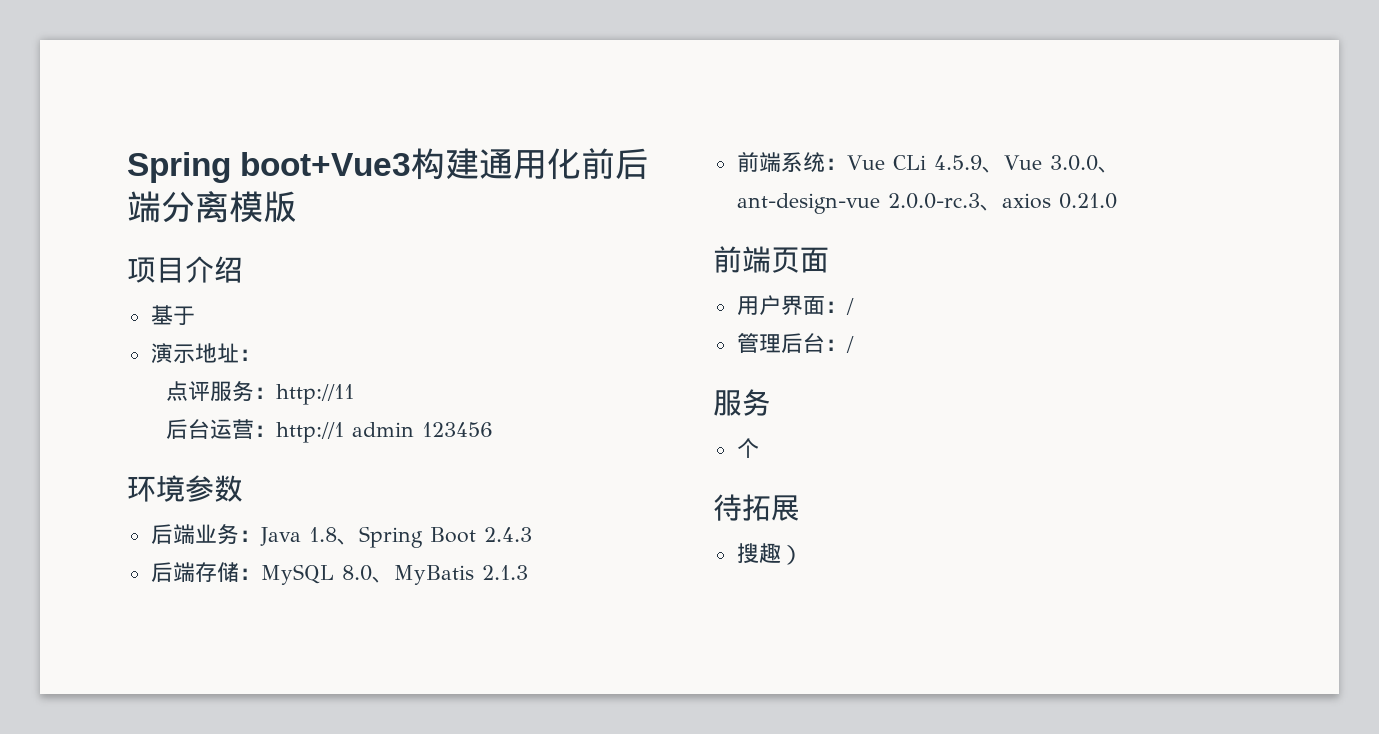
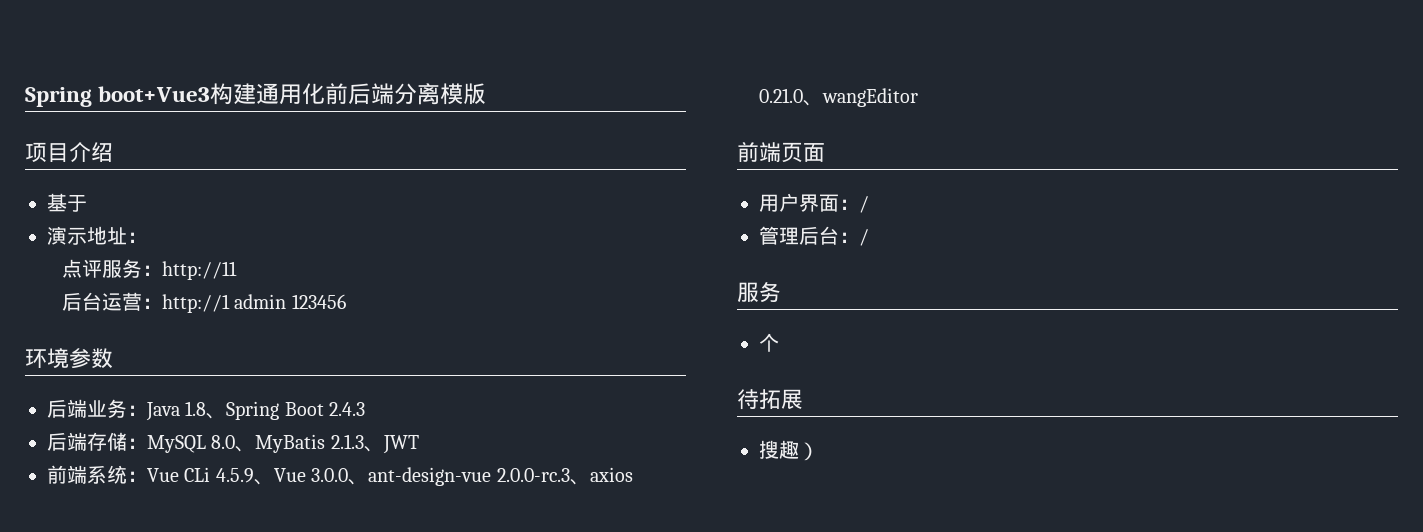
- 后端存储：MySQL 8.0、MyBatis 2.1.3
+ 后端存储：MySQL 8.0、MyBatis 2.1.3、JWT
- 前端系统：Vue CLi 4.5.9、Vue 3.0.0、ant-design-vue 2.0.0-rc.3、axios 0.21.0
+ 前端系统：Vue CLi 4.5.9、Vue 3.0.0、ant-design-vue 2.0.0-rc.3、axios 0.21.0、wangEditor

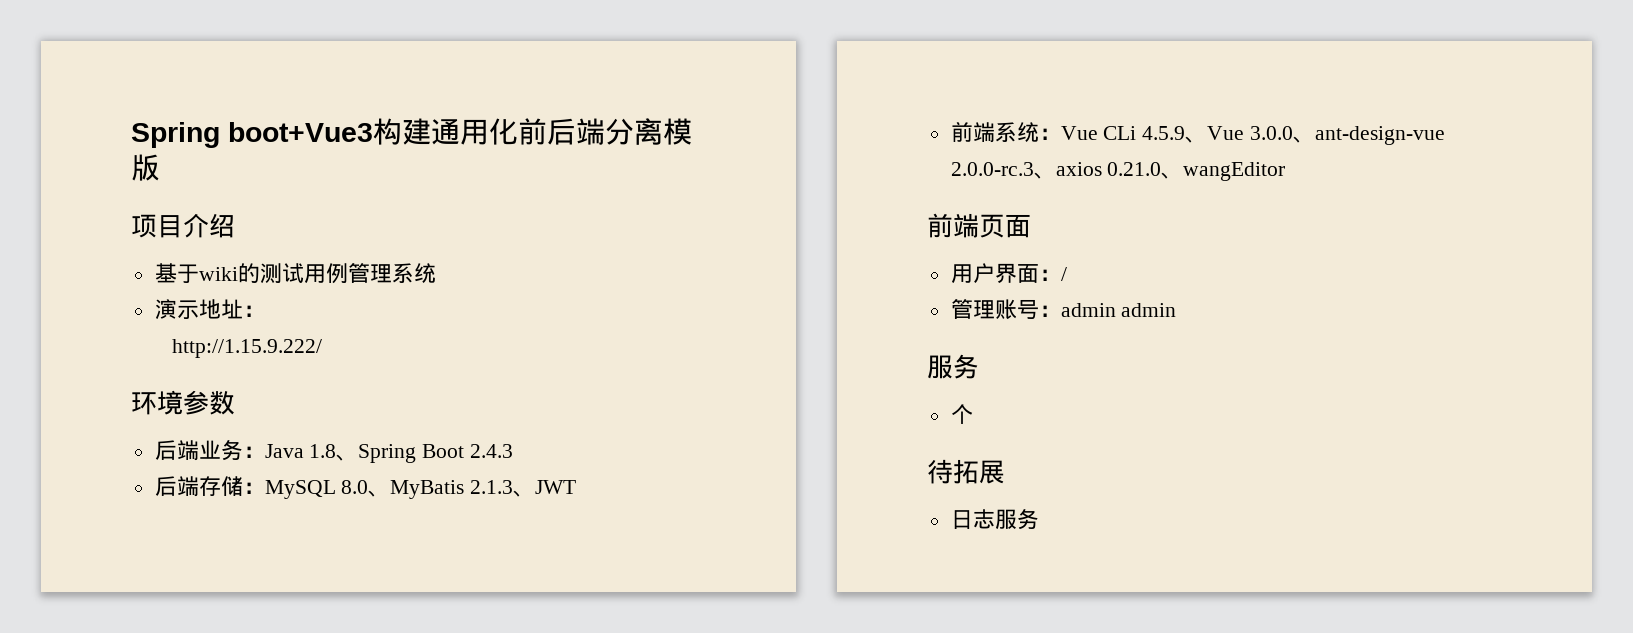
- 基于
+ 基于wiki的测试用例管理系统
  演示地址：
- 点评服务：http://11
- 后台运营：http://1 admin 123456
+ http://1.15.9.222/
- 管理后台：/
+ 管理账号：admin admin
- 搜趣）
+ 日志服务

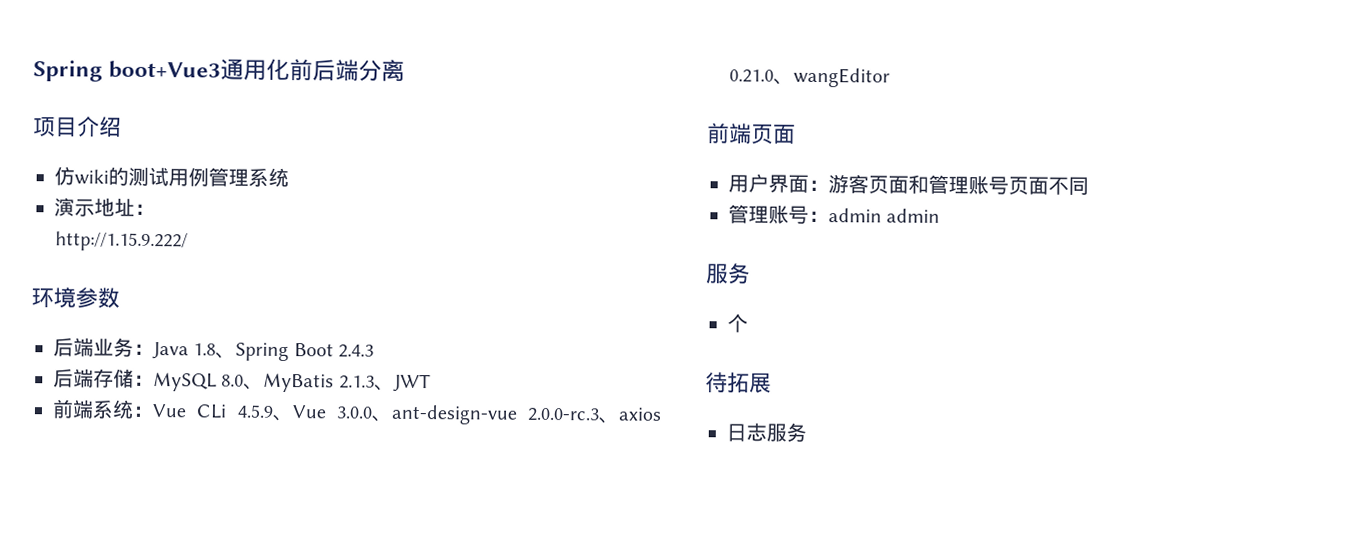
- Spring boot+Vue3构建通用化前后端分离模版
+ Spring boot+Vue3通用化前后端分离
- 基于wiki的测试用例管理系统
+ 仿wiki的测试用例管理系统
- 用户界面：/
+ 用户界面：游客页面和管理账号页面不同

